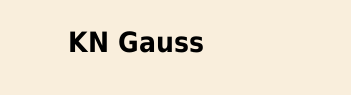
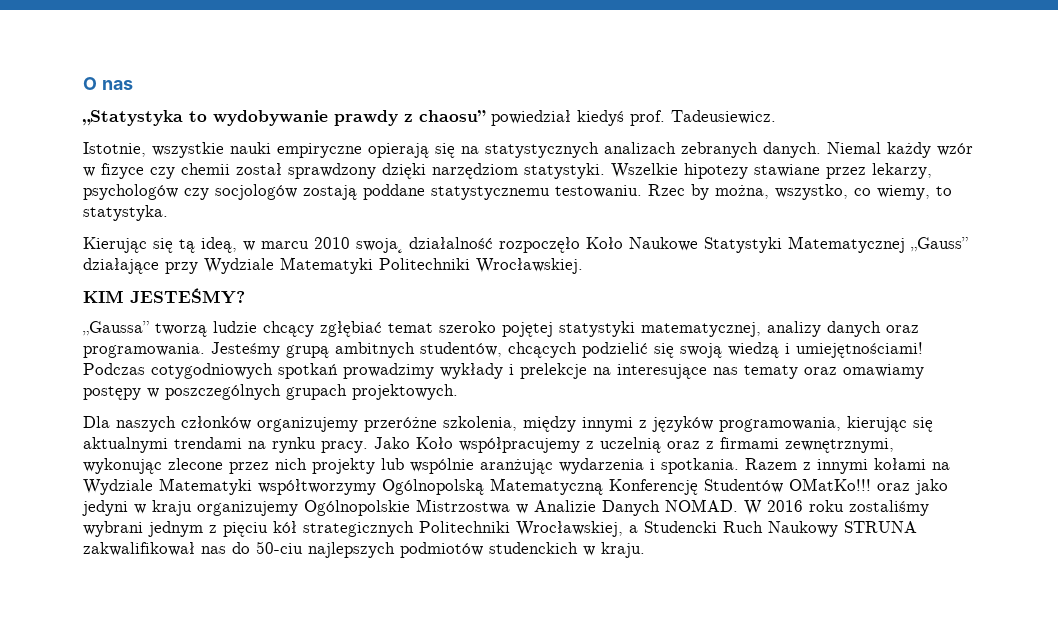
- KN Gauss
+ O nas
+ „Statystyka to wydobywanie prawdy z chaosu” powiedział kiedyś prof. Tadeusiewicz.
+ Istotnie, wszystkie nauki empiryczne opierają się na statystycznych analizach zebranych danych. Niemal każdy wzór w fizyce czy chemii został sprawdzony dzięki narzędziom statystyki. Wszelkie hipotezy stawiane przez lekarzy, psychologów czy socjologów zostają poddane statystycznemu testowaniu. Rzec by można, wszystko, co wiemy, to statystyka.
+ Kierując się tą ideą, w marcu 2010 swoja˛ działalność rozpoczęło Koło Naukowe Statystyki Matematycznej „Gauss” działające przy Wydziale Matematyki Politechniki Wrocławskiej.
+ KIM JESTEŚMY?
+ „Gaussa” tworzą ludzie chcący zgłębiać temat szeroko pojętej statystyki matematycznej, analizy danych oraz programowania. Jesteśmy grupą ambitnych studentów, chcących podzielić się swoją wiedzą i umiejętnościami! Podczas cotygodniowych spotkań prowadzimy wykłady i prelekcje na interesujące nas tematy oraz omawiamy postępy w poszczególnych grupach projektowych.
+ Dla naszych członków organizujemy przeróżne szkolenia, między innymi z języków programowania, kierując się aktualnymi trendami na rynku pracy. Jako Koło współpracujemy z uczelnią oraz z firmami zewnętrznymi, wykonując zlecone przez nich projekty lub wspólnie aranżując wydarzenia i spotkania. Razem z innymi kołami na Wydziale Matematyki współtworzymy Ogólnopolską Matematyczną Konferencję Studentów OMatKo!!! oraz jako jedyni w kraju organizujemy Ogólnopolskie Mistrzostwa w Analizie Danych NOMAD. W 2016 roku zostaliśmy wybrani jednym z pięciu kół strategicznych Politechniki Wrocławskiej, a Studencki Ruch Naukowy STRUNA zakwalifikował nas do 50-ciu najlepszych podmiotów studenckich w kraju.

